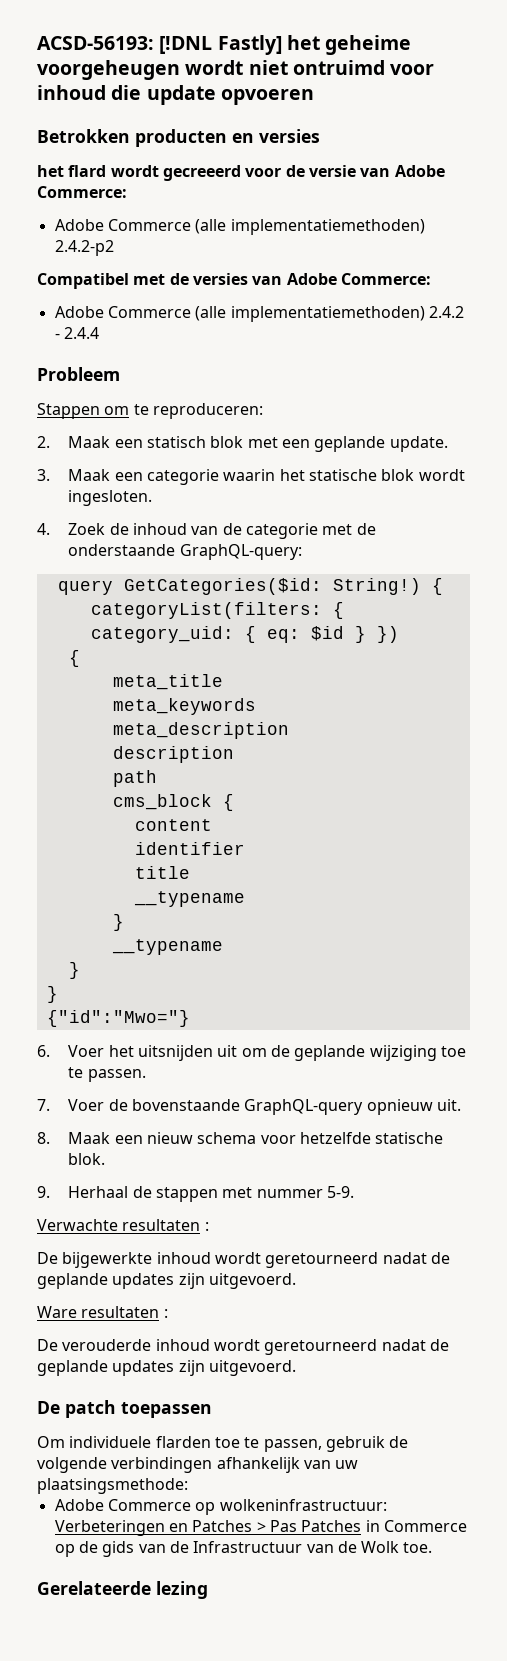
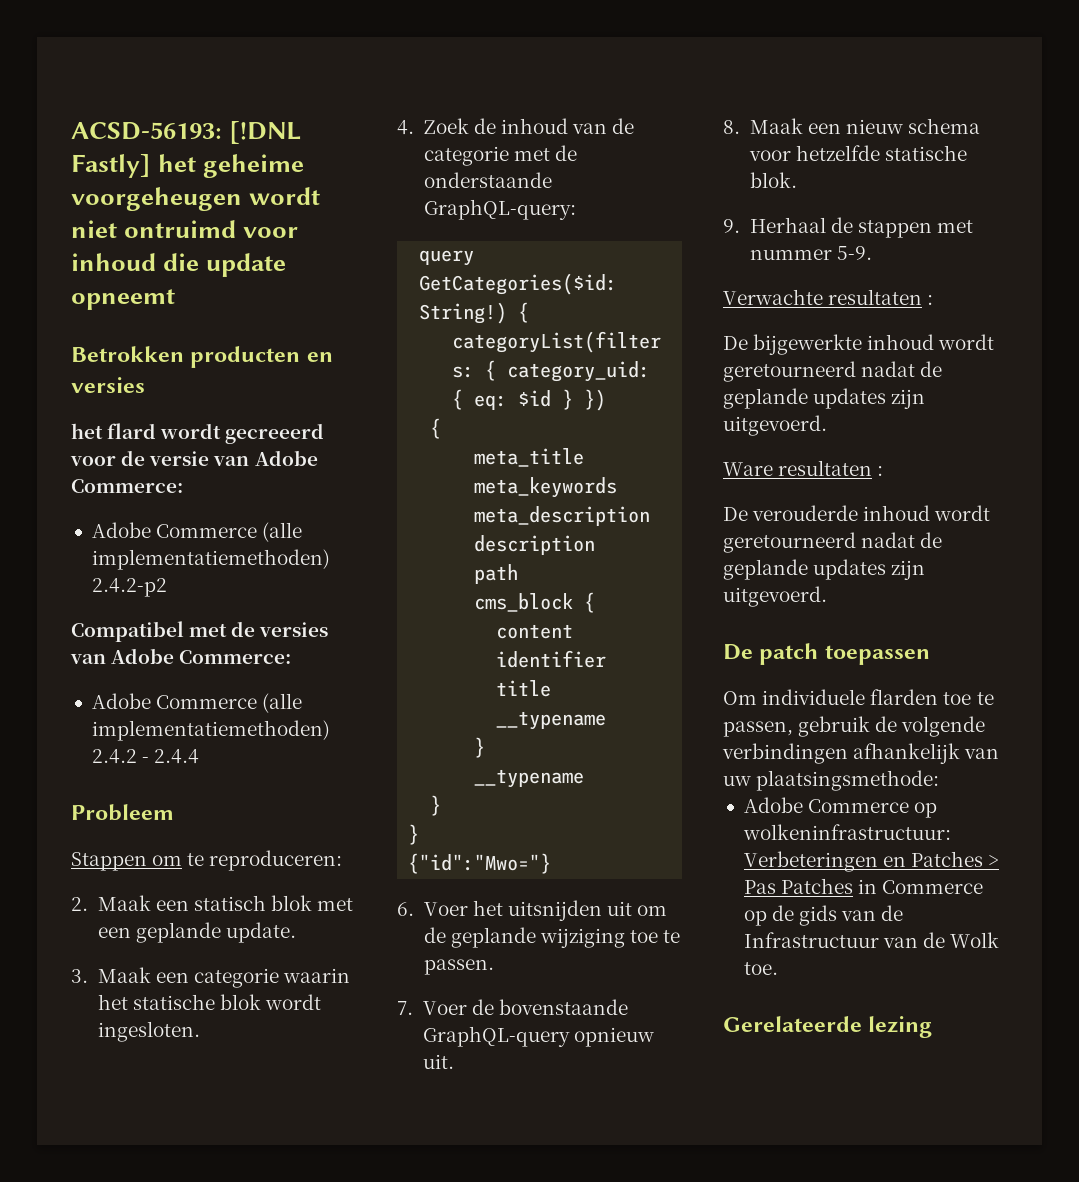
- ACSD-56193: [!DNL Fastly] het geheime voorgeheugen wordt niet ontruimd voor inhoud die update opvoeren
+ ACSD-56193: [!DNL Fastly] het geheime voorgeheugen wordt niet ontruimd voor inhoud die update opneemt

